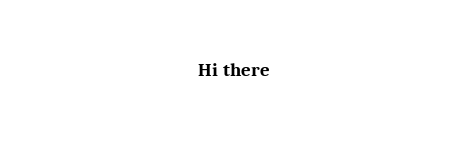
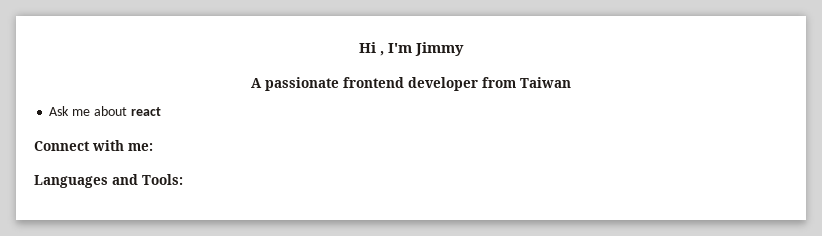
- Hi there
+ Hi , I'm Jimmy
+ A passionate frontend developer from Taiwan
+ Ask me about react
+ Connect with me:
+ Languages and Tools:

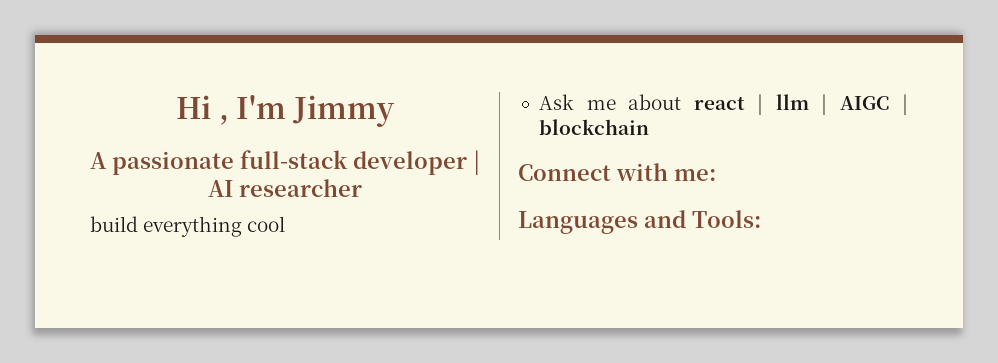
- A passionate frontend developer from Taiwan
- Ask me about react
+ A passionate full-stack developer | AI researcher
+ build everything cool
+ Ask me about react | llm | AIGC | blockchain

